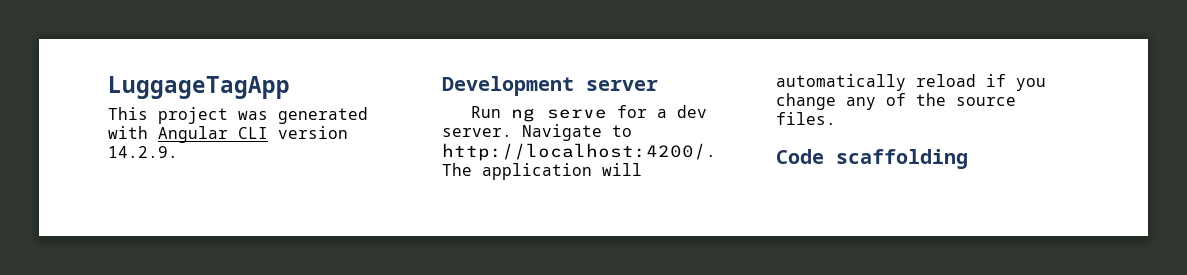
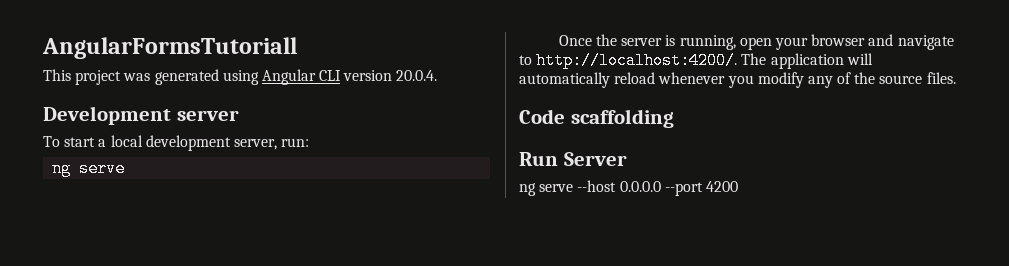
- LuggageTagApp
+ AngularFormsTutoriall
- This project was generated with Angular CLI version 14.2.9.
+ This project was generated using Angular CLI version 20.0.4.
- Run ng serve for a dev server. Navigate to http://localhost:4200/.
+ To start a local development server, run:
+ ng serve
+ Once the server is running, open your browser and navigate to http://localhost:4200/.
- The application will automatically reload if you change any of the source files.
+ The application will automatically reload whenever you modify any of the source files.
+ Run Server
+ ng serve --host 0.0.0.0 --port 4200

